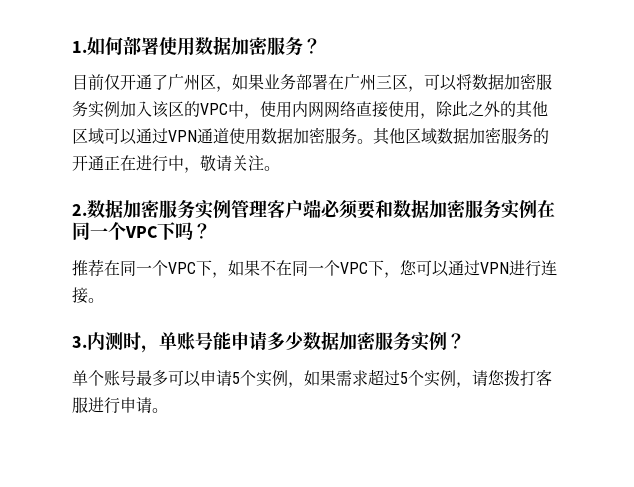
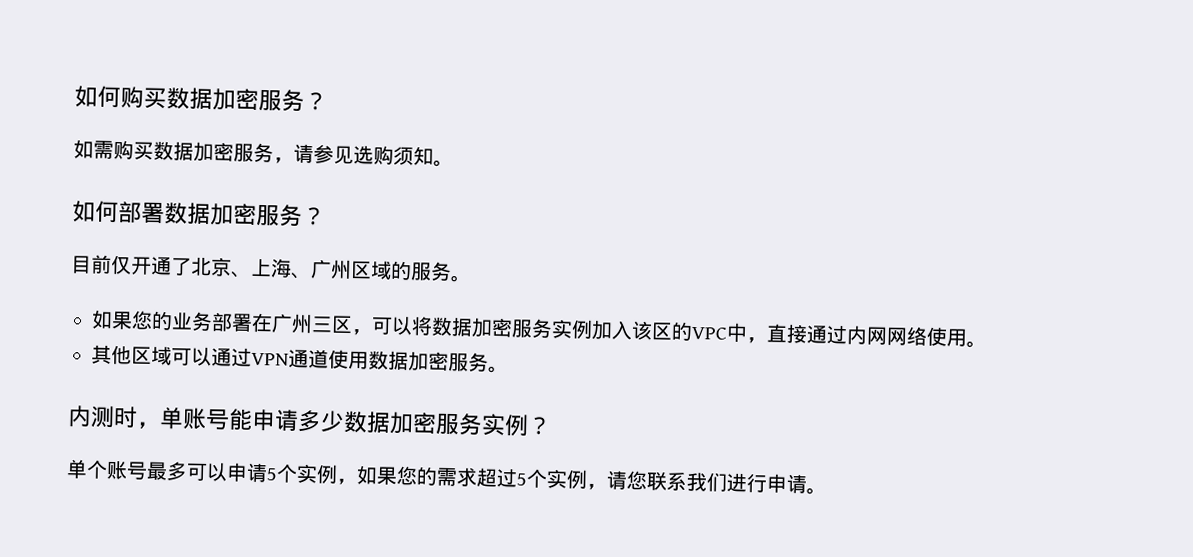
- 1.如何部署使用数据加密服务？
+ 如何购买数据加密服务？
+ 如需购买数据加密服务，请参见选购须知。
+ 如何部署数据加密服务？
- 目前仅开通了广州区，如果业务部署在广州三区，可以将数据加密服务实例加入该区的VPC中，使用内网网络直接使用，除此之外的其他区域可以通过VPN通道使用数据加密服务。其他区域数据加密服务的开通正在进行中，敬请关注。
- 2.数据加密服务实例管理客户端必须要和数据加密服务实例在同一个VPC下吗？
- 推荐在同一个VPC下，如果不在同一个VPC下，您可以通过VPN进行连接。
- 3.内测时，单账号能申请多少数据加密服务实例？
+ 目前仅开通了北京、上海、广州区域的服务。
+ 如果您的业务部署在广州三区，可以将数据加密服务实例加入该区的VPC中，直接通过内网网络使用。
+ 其他区域可以通过VPN通道使用数据加密服务。
+ 内测时，单账号能申请多少数据加密服务实例？
- 单个账号最多可以申请5个实例，如果需求超过5个实例，请您拨打客服进行申请。
+ 单个账号最多可以申请5个实例，如果您的需求超过5个实例，请您联系我们进行申请。

